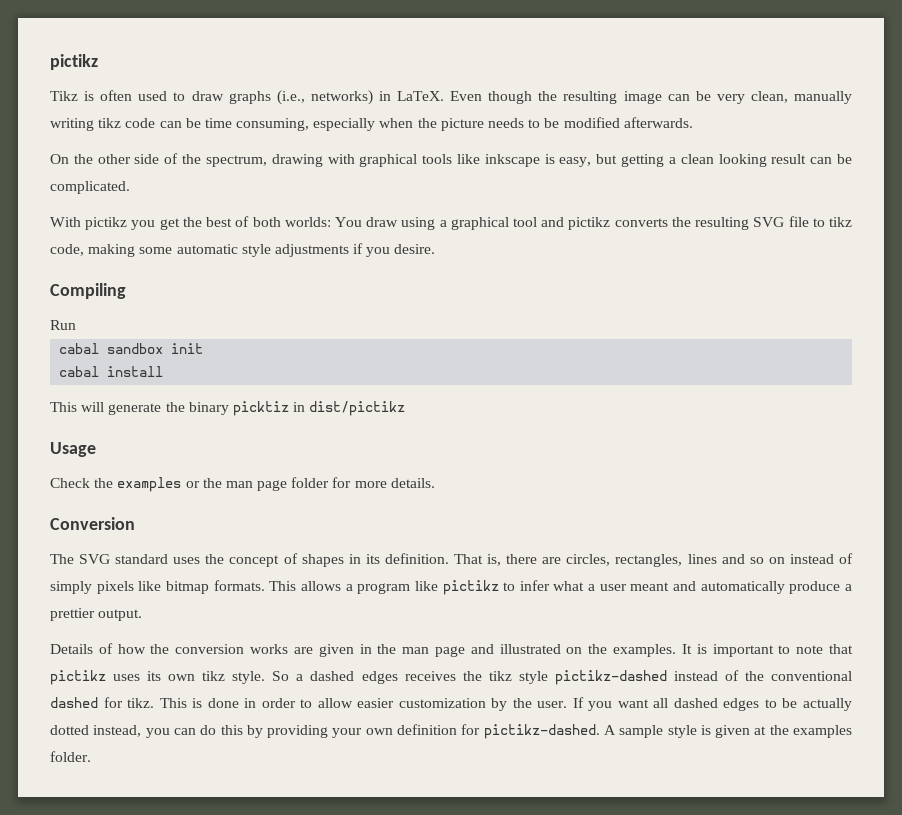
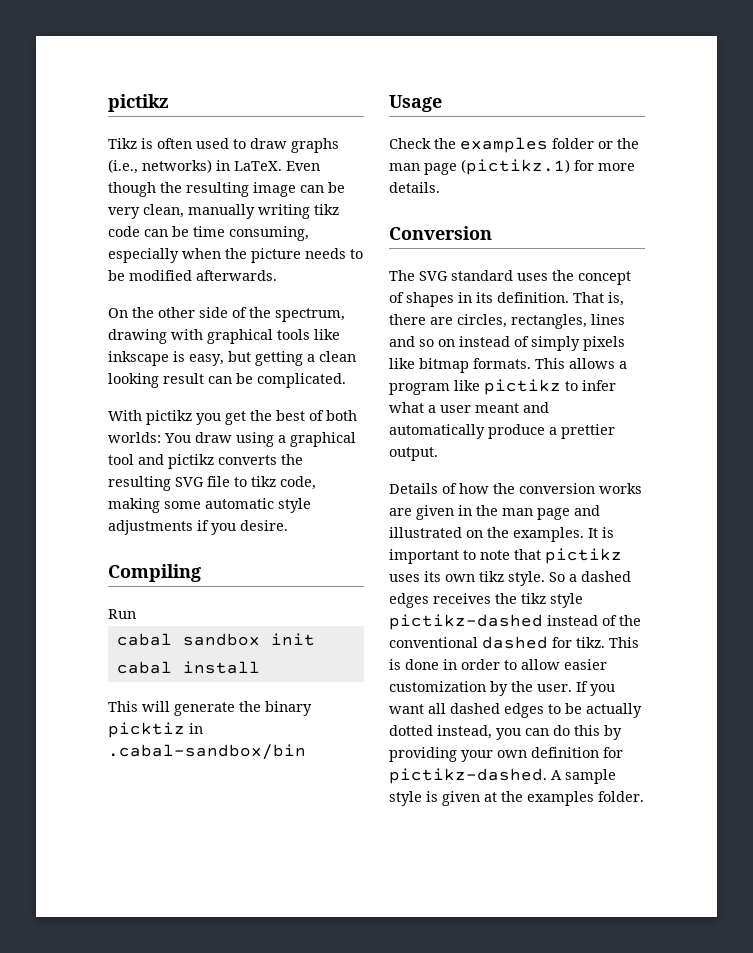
- This will generate the binary picktiz in dist/pictikz
+ This will generate the binary picktiz in .cabal-sandbox/bin
- Check the examples or the man page folder for more details.
+ Check the examples folder or the man page (pictikz.1) for more details.

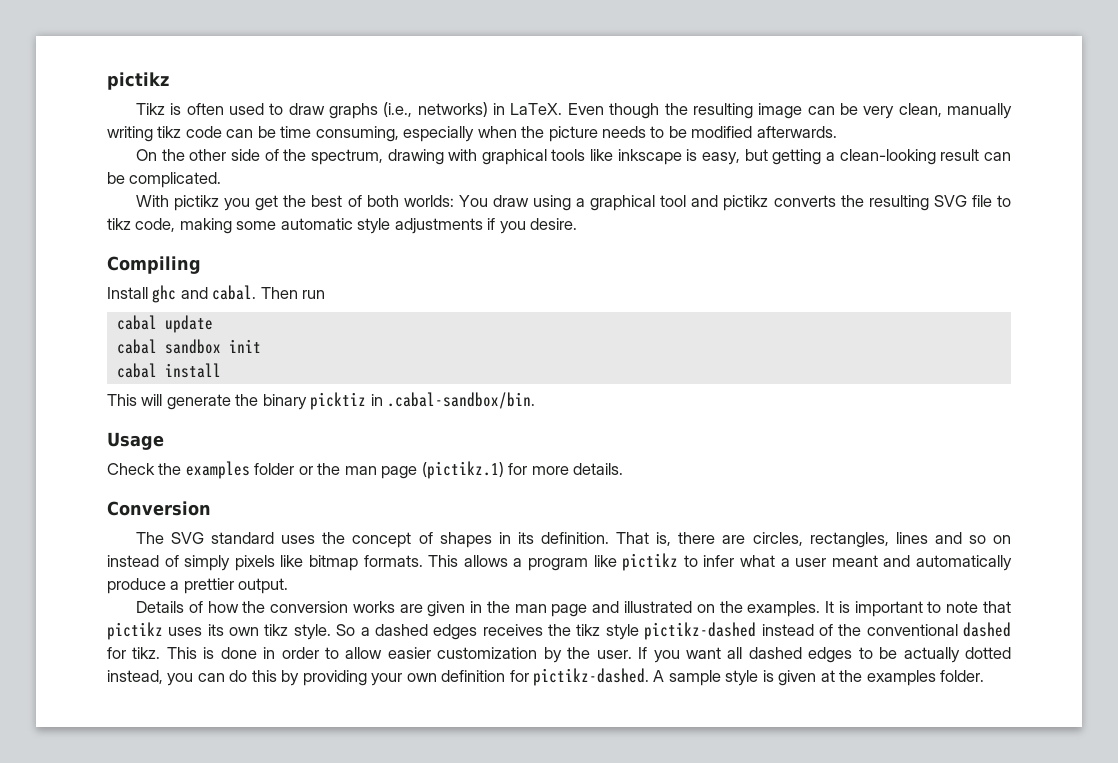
- On the other side of the spectrum, drawing with graphical tools like inkscape is easy, but getting a clean looking result can be complicated.
+ On the other side of the spectrum, drawing with graphical tools like inkscape is easy, but getting a clean-looking result can be complicated.
- Run
+ Install ghc and cabal. Then run
+ cabal update
- This will generate the binary picktiz in .cabal-sandbox/bin
+ This will generate the binary picktiz in .cabal-sandbox/bin.

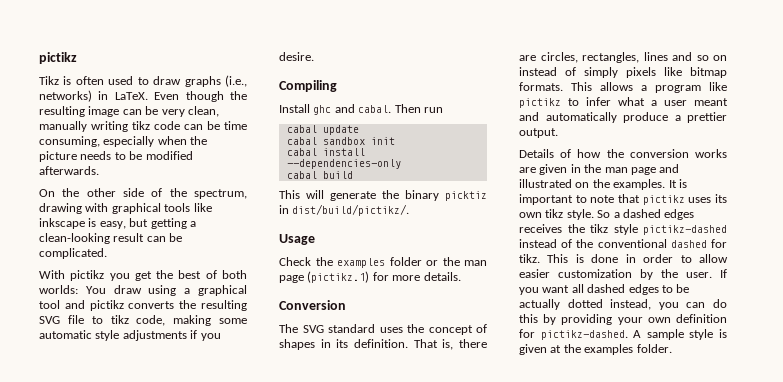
- cabal install
+ cabal install --dependencies-only
+ cabal build
- This will generate the binary picktiz in .cabal-sandbox/bin.
+ This will generate the binary picktiz in dist/build/pictikz/.

